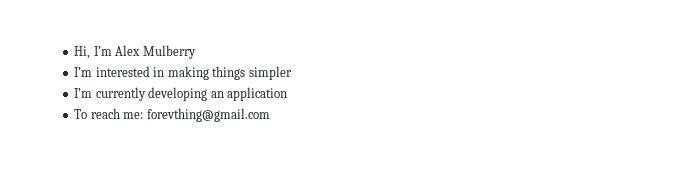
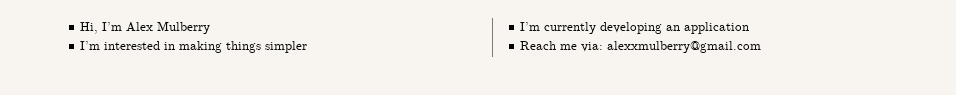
- To reach me: forevthing@gmail.com
+ Reach me via: alexxmulberry@gmail.com

